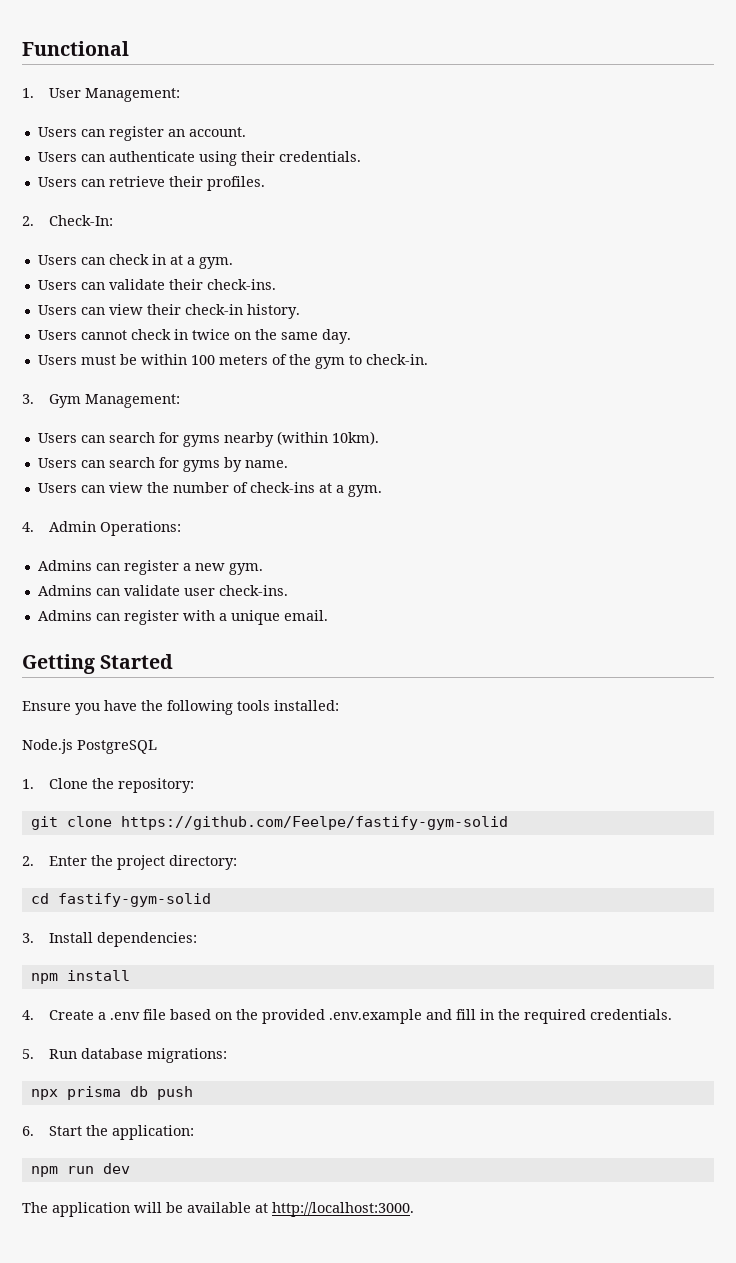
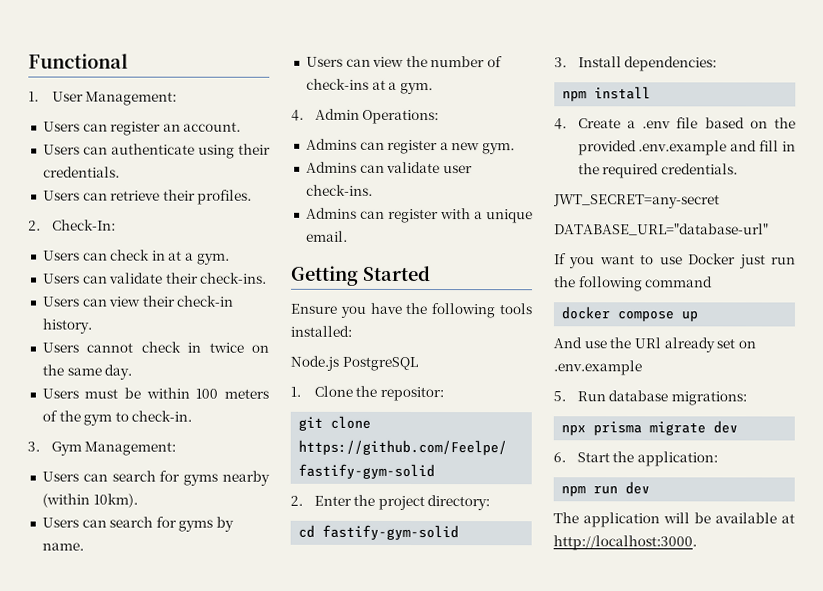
- 1. Clone the repository:
+ 1. Clone the repositor:
+ JWT_SECRET=any-secret
+ DATABASE_URL="database-url"
+ If you want to use Docker just run the following command
+ docker compose up
+ And use the URl already set on .env.example
- npx prisma db push
+ npx prisma migrate dev

